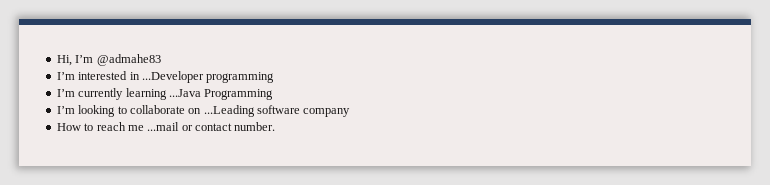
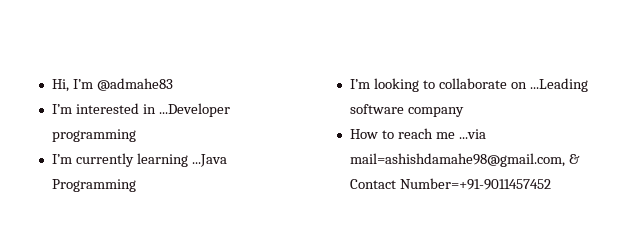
- How to reach me ...mail or contact number.
+ How to reach me ...via mail=ashishdamahe98@gmail.com, & Contact Number=+91-9011457452

